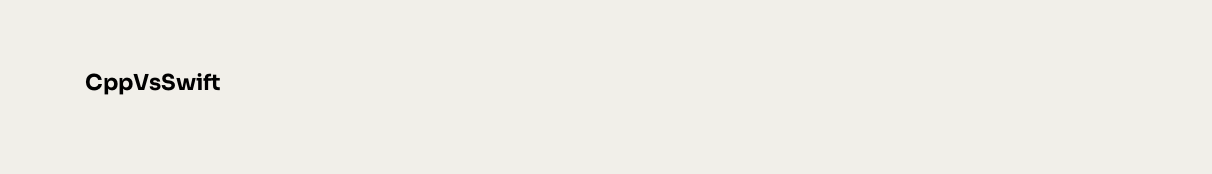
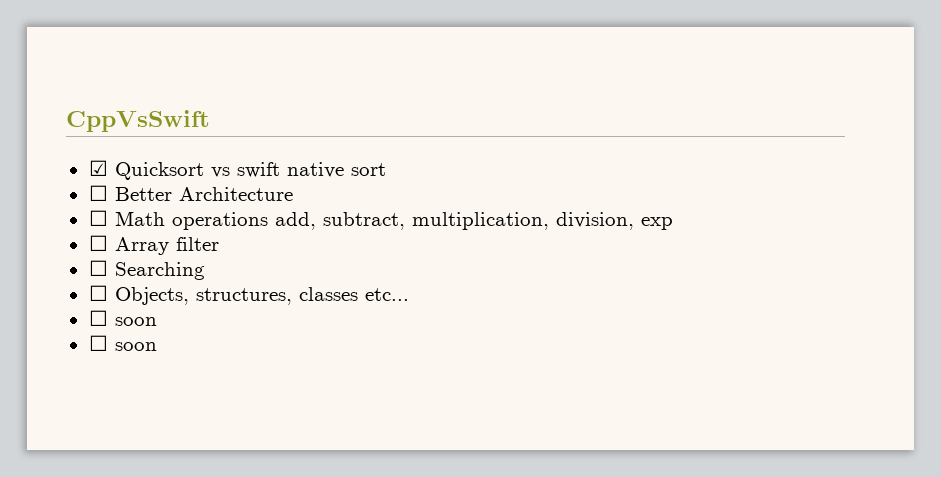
+ ☑ Quicksort vs swift native sort
+ ☐ Better Architecture
+ ☐ Math operations add, subtract, multiplication, division, exp
+ ☐ Array filter
+ ☐ Searching
+ ☐ Objects, structures, classes etc...
+ ☐ soon
+ ☐ soon

